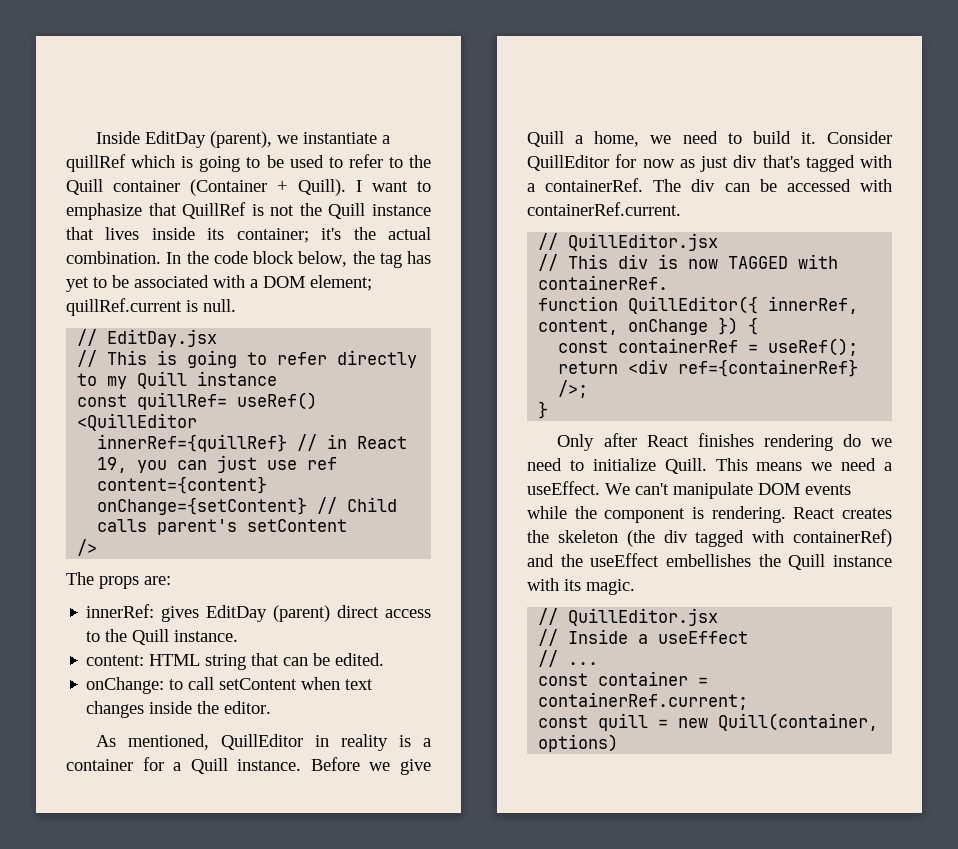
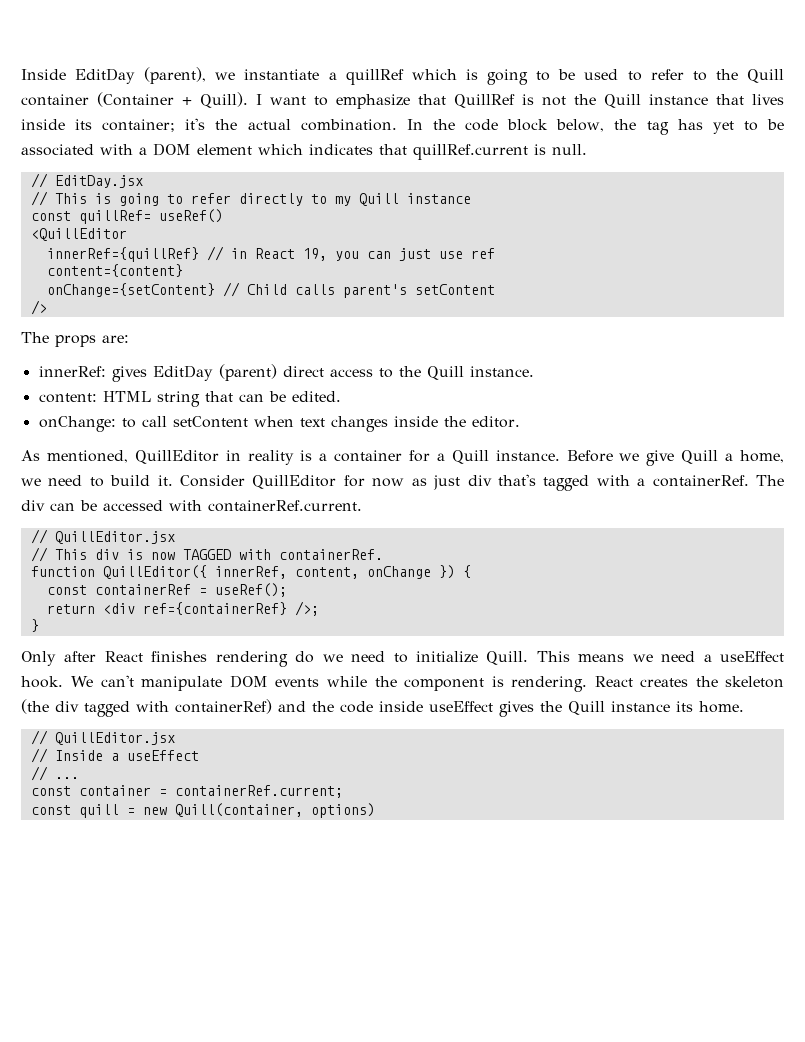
- In the code block below, the tag has yet to be associated with a DOM element; quillRef.current is null.
+ In the code block below, the tag has yet to be associated with a DOM element which indicates that quillRef.current is null.
- This means we need a useEffect.
+ This means we need a useEffect hook.
- React creates the skeleton (the div tagged with containerRef) and the useEffect embellishes the Quill instance with its magic.
+ React creates the skeleton (the div tagged with containerRef) and the code inside useEffect gives the Quill instance its home.

